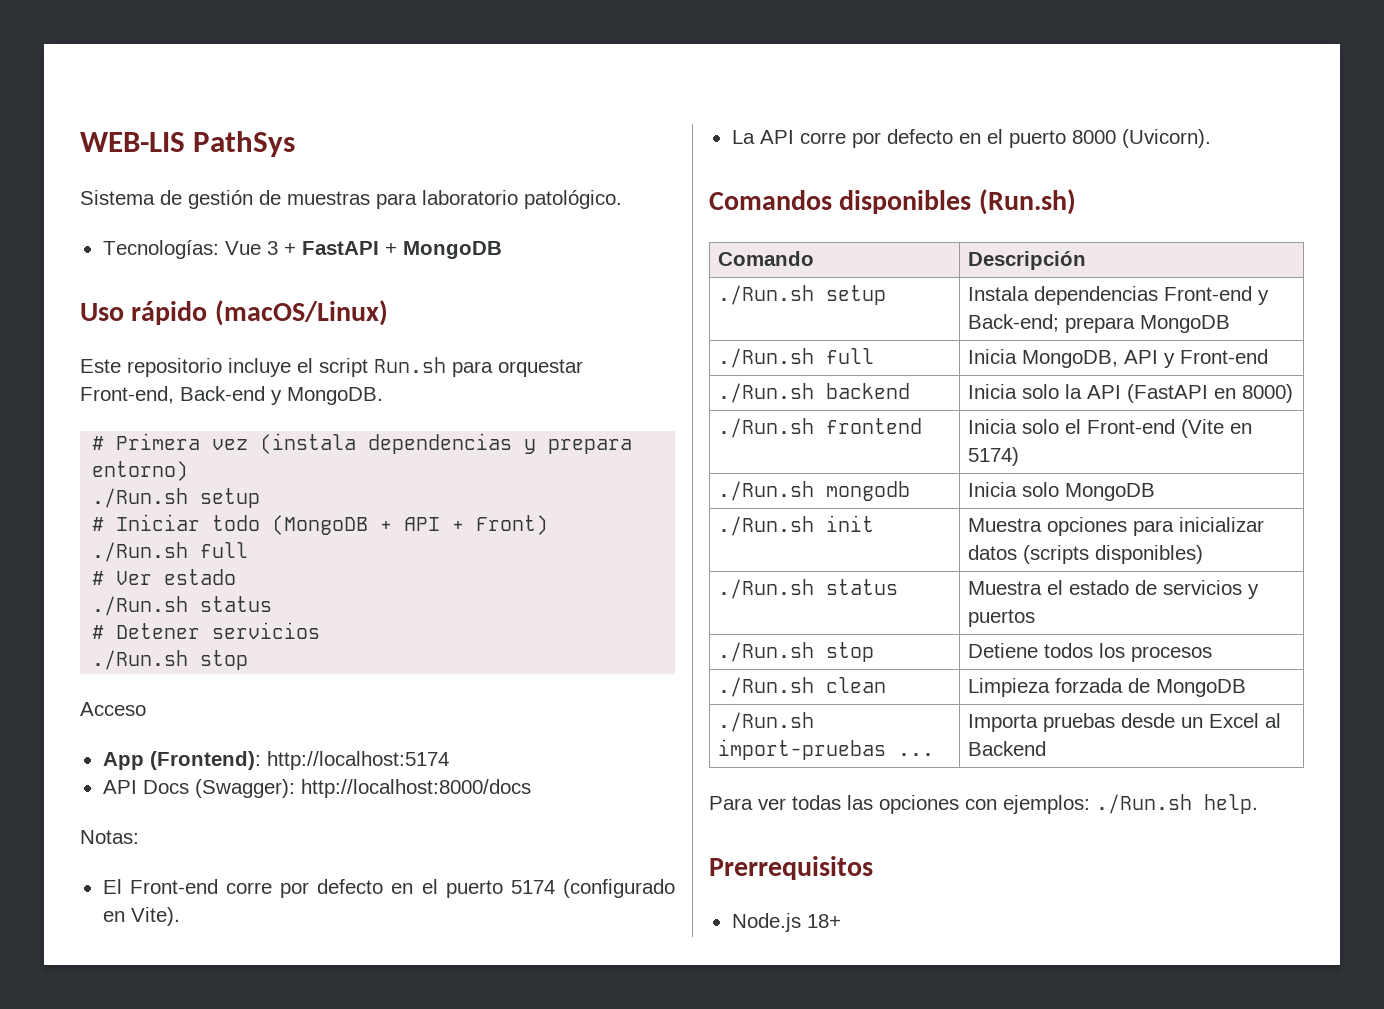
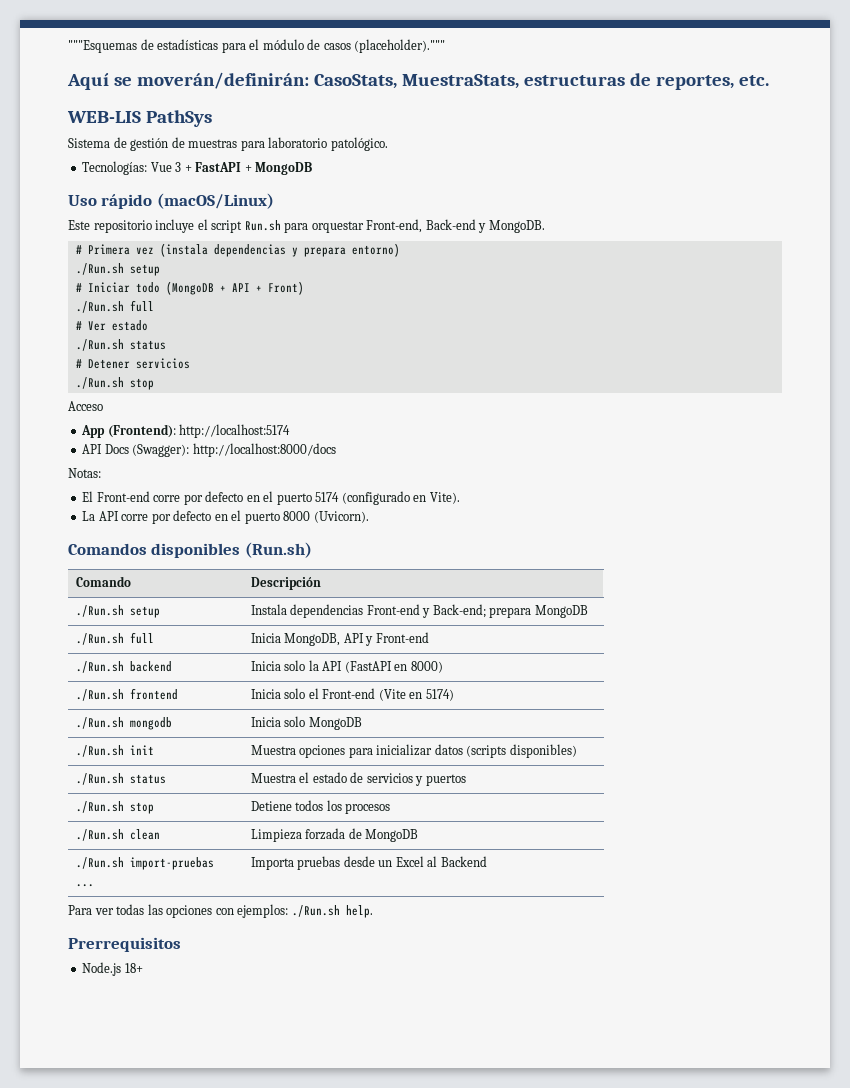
+ """Esquemas de estadísticas para el módulo de casos (placeholder)."""
+ Aquí se moverán/definirán: CasoStats, MuestraStats, estructuras de reportes, etc.

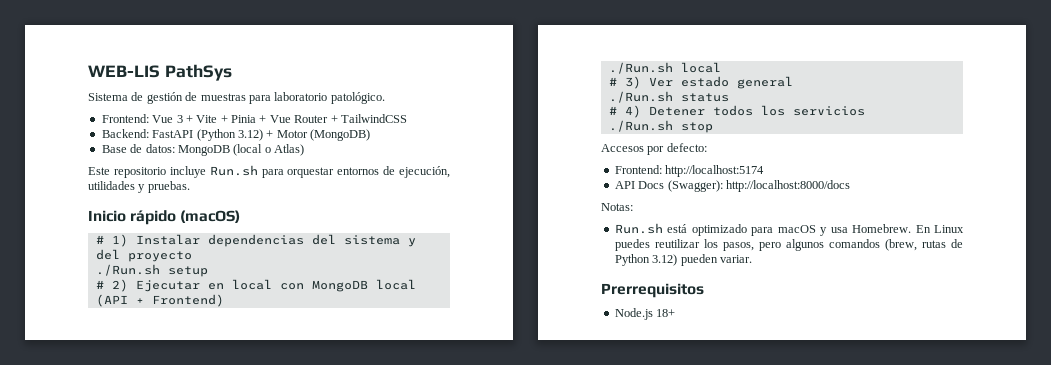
- """Esquemas de estadísticas para el módulo de casos (placeholder)."""
- Aquí se moverán/definirán: CasoStats, MuestraStats, estructuras de reportes, etc.
- Tecnologías: Vue 3 + FastAPI + MongoDB
- Uso rápido (macOS/Linux)
+ Frontend: Vue 3 + Vite + Pinia + Vue Router + TailwindCSS
+ Backend: FastAPI (Python 3.12) + Motor (MongoDB)
+ Base de datos: MongoDB (local o Atlas)
- Este repositorio incluye el script Run.sh para orquestar Front-end, Back-end y MongoDB.
- # Primera vez (instala dependencias y prepara entorno)
+ Este repositorio incluye Run.sh para orquestar entornos de ejecución, utilidades y pruebas.
+ Inicio rápido (macOS)
+ # 1) Instalar dependencias del sistema y del proyecto
  ./Run.sh setup
- # Iniciar todo (MongoDB + API + Front)
- ./Run.sh full
- # Ver estado
+ # 2) Ejecutar en local con MongoDB local (API + Frontend)
+ ./Run.sh local
+ # 3) Ver estado general
- # Detener servicios
+ # 4) Detener todos los servicios
- Acceso
- App (Frontend): http://localhost:5174
+ Accesos por defecto:
+ Frontend: http://localhost:5174
- El Front-end corre por defecto en el puerto 5174 (configurado en Vite).
- La API corre por defecto en el puerto 8000 (Uvicorn).
- Comandos disponibles (Run.sh)
- Comando | Descripción
- ./Run.sh setup | Instala dependencias Front-end y Back-end; prepara MongoDB
- ./Run.sh full | Inicia MongoDB, API y Front-end
- ./Run.sh backend | Inicia solo la API (FastAPI en 8000)
- ./Run.sh frontend | Inicia solo el Front-end (Vite en 5174)
- ./Run.sh mongodb | Inicia solo MongoDB
- ./Run.sh init | Muestra opciones para inicializar datos (scripts disponibles)
- ./Run.sh status | Muestra el estado de servicios y puertos
- ./Run.sh stop | Detiene todos los procesos
- ./Run.sh clean | Limpieza forzada de MongoDB
- ./Run.sh import-pruebas ... | Importa pruebas desde un Excel al Backend
- Para ver todas las opciones con ejemplos: ./Run.sh help.
+ Run.sh está optimizado para macOS y usa Homebrew. En Linux puedes reutilizar los pasos, pero algunos comandos (brew, rutas de Python 3.12) pueden variar.

